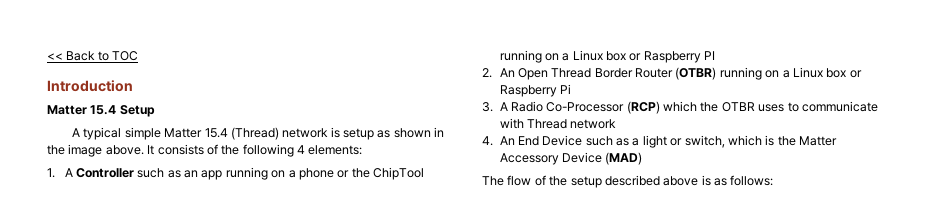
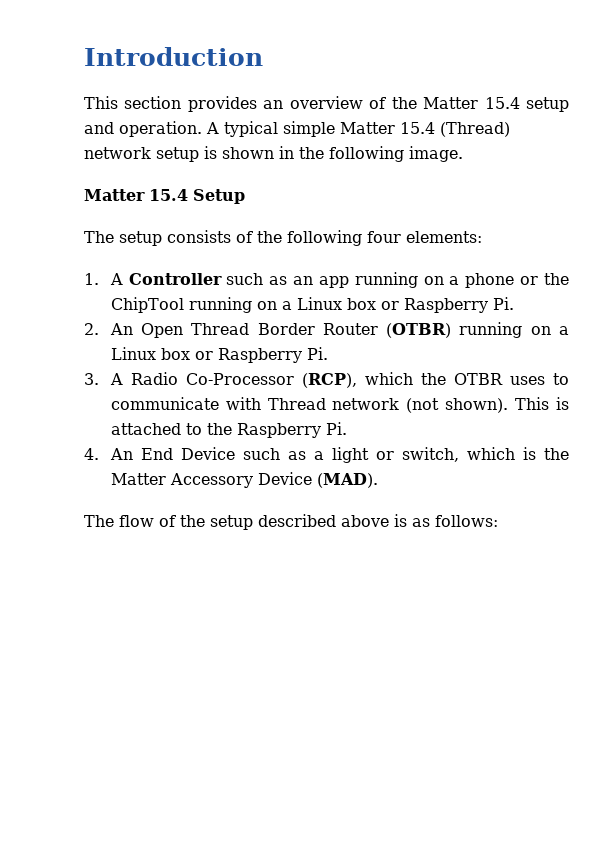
- << Back to TOC
  Introduction
+ This section provides an overview of the Matter 15.4 setup and operation. A typical simple Matter 15.4 (Thread) network setup is shown in the following image.
  Matter 15.4 Setup
- A typical simple Matter 15.4 (Thread) network is setup as shown in the image above. It consists of the following 4 elements:
+ The setup consists of the following four elements:
- 1. A Controller such as an app running on a phone or the ChipTool running on a Linux box or Raspberry PI
+ 1. A Controller such as an app running on a phone or the ChipTool running on a Linux box or Raspberry Pi.
- 2. An Open Thread Border Router (OTBR) running on a Linux box or Raspberry Pi
+ 2. An Open Thread Border Router (OTBR) running on a Linux box or Raspberry Pi.
- 3. A Radio Co-Processor (RCP) which the OTBR uses to communicate with Thread network
+ 3. A Radio Co-Processor (RCP), which the OTBR uses to communicate with Thread network (not shown). This is attached to the Raspberry Pi.
- 4. An End Device such as a light or switch, which is the Matter Accessory Device (MAD)
+ 4. An End Device such as a light or switch, which is the Matter Accessory Device (MAD).

